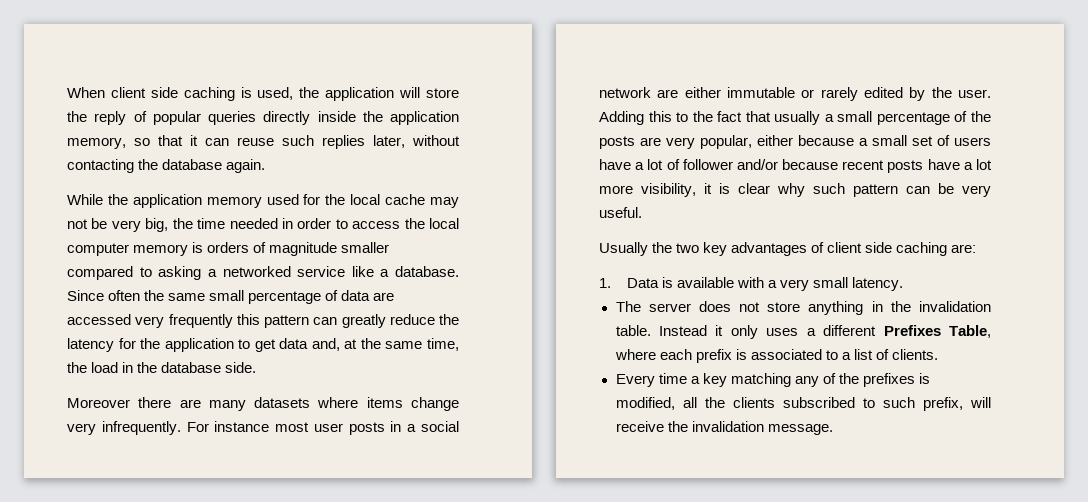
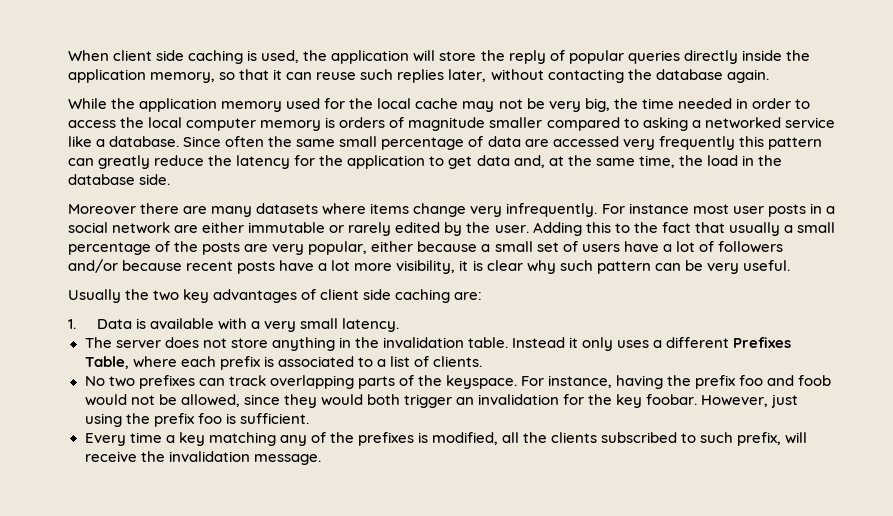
- Adding this to the fact that usually a small percentage of the posts are very popular, either because a small set of users have a lot of follower and/or because recent posts have a lot more visibility, it is clear why such pattern can be very useful.
+ Adding this to the fact that usually a small percentage of the posts are very popular, either because a small set of users have a lot of followers and/or because recent posts have a lot more visibility, it is clear why such pattern can be very useful.
+ No two prefixes can track overlapping parts of the keyspace. For instance, having the prefix foo and foob would not be allowed, since they would both trigger an invalidation for the key foobar. However, just using the prefix foo is sufficient.

